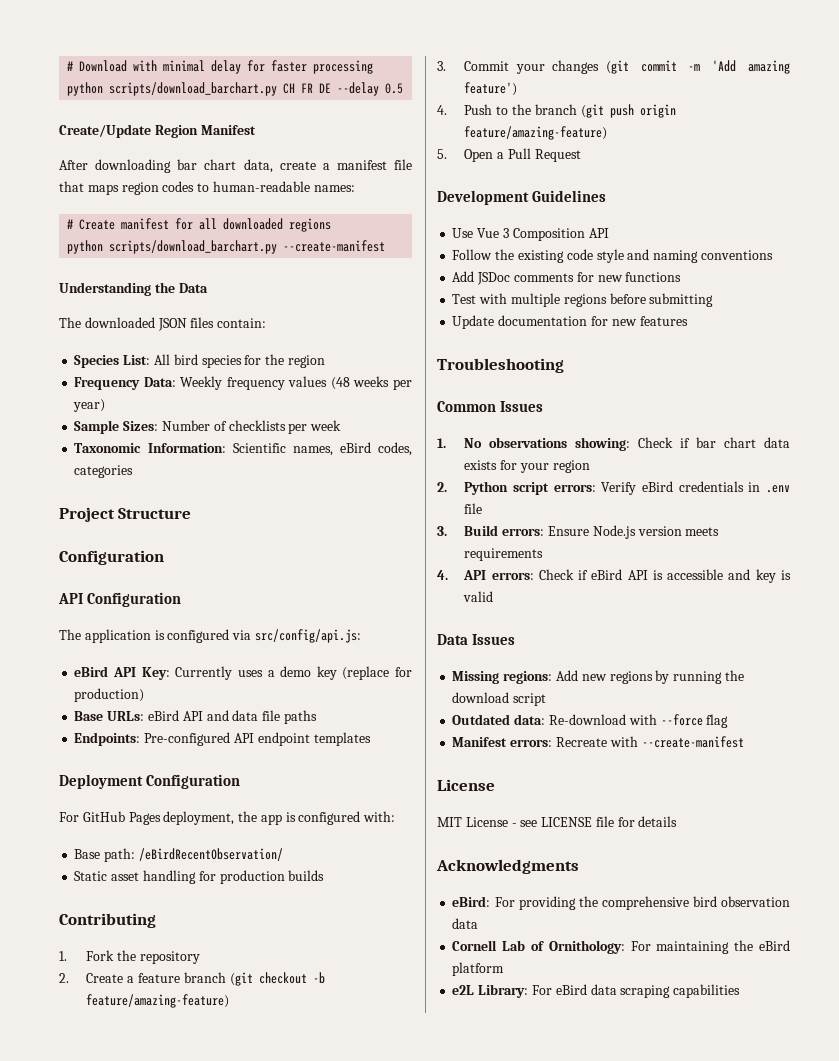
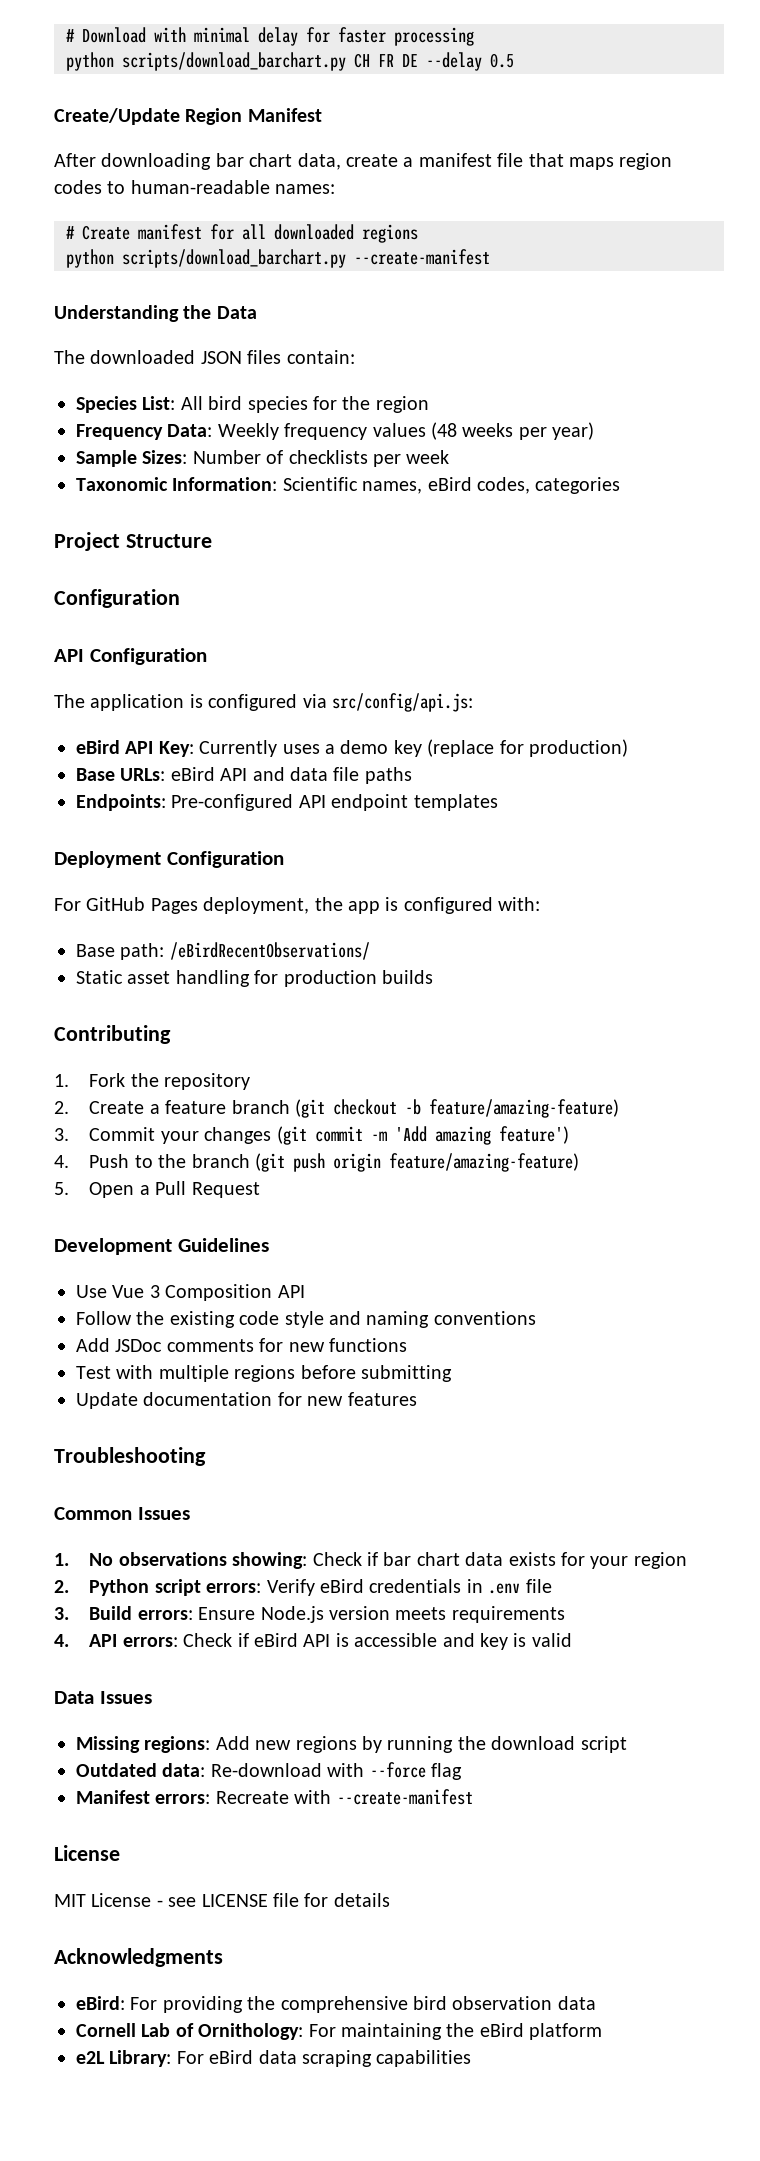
- Base path: /eBirdRecentObservation/
+ Base path: /eBirdRecentObservations/

